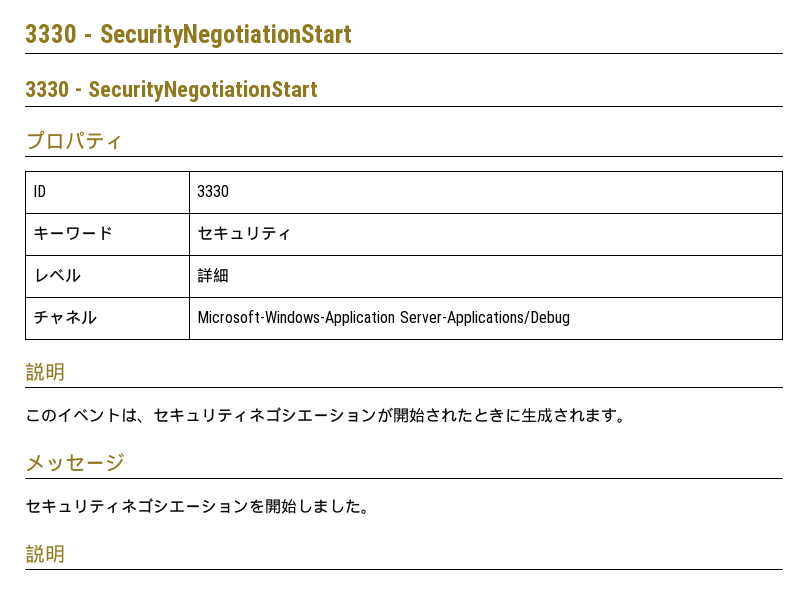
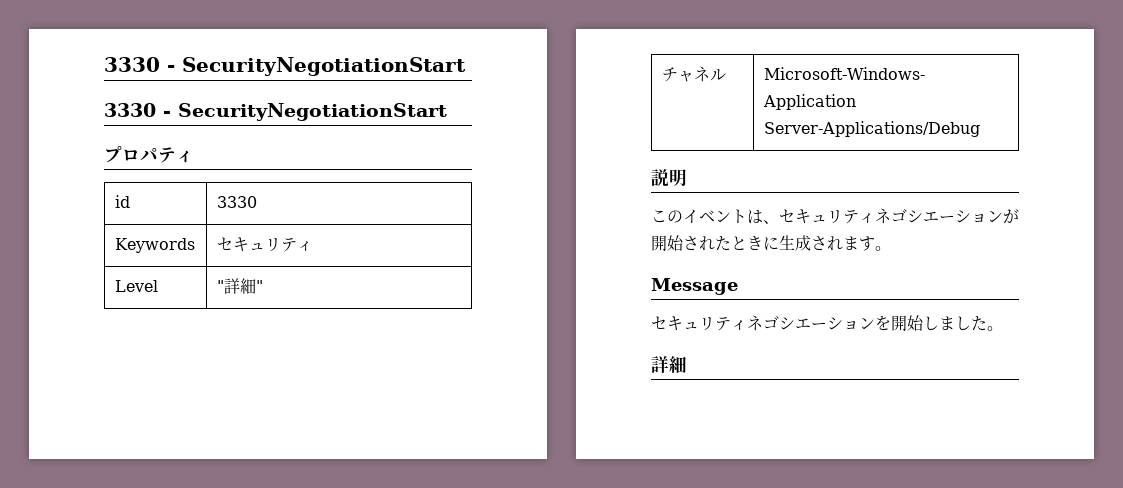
- ID | 3330
+ id | 3330
- キーワード | セキュリティ
+ Keywords | セキュリティ
- レベル | 詳細
+ Level | "詳細"
- メッセージ
+ Message
  セキュリティネゴシエーションを開始しました。
- 説明
+ 詳細

